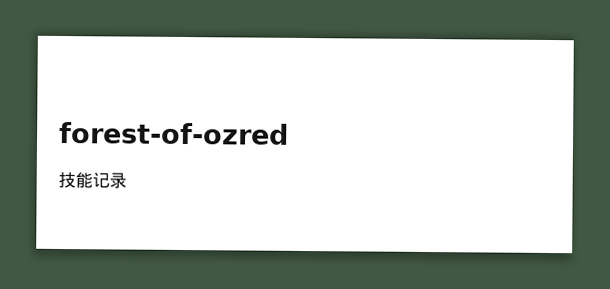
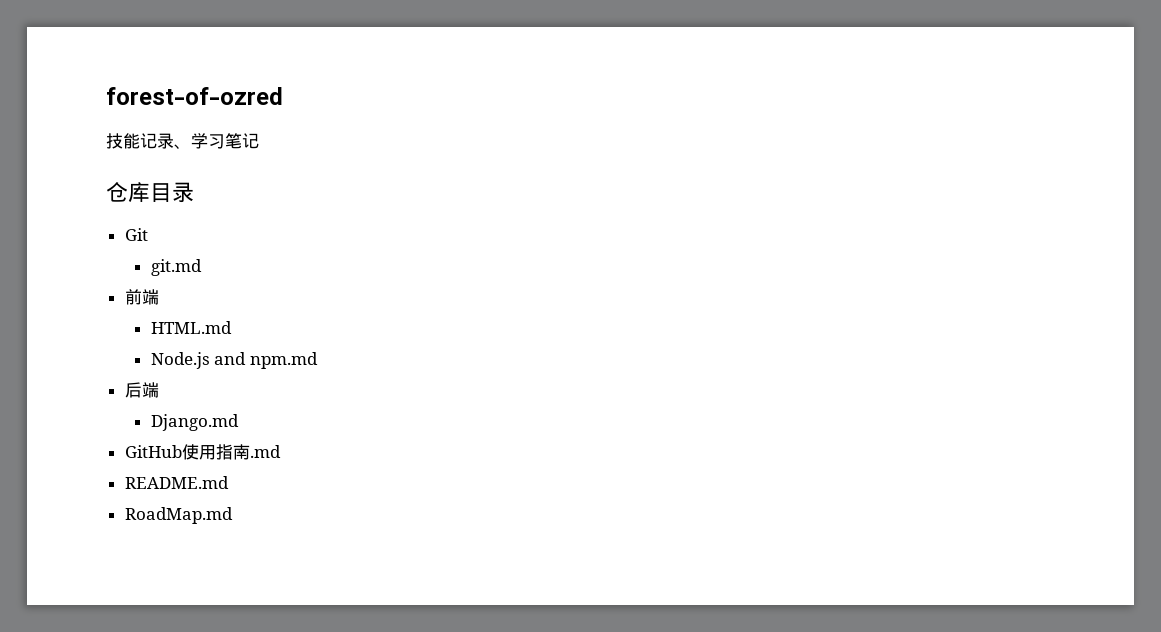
- 技能记录
+ 技能记录、学习笔记
+ 仓库目录
+ Git
+ git.md
+ 前端
+ HTML.md
+ Node.js and npm.md
+ 后端
+ Django.md
+ GitHub使用指南.md
+ README.md
+ RoadMap.md

